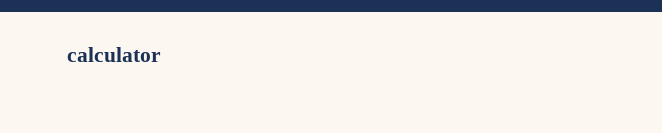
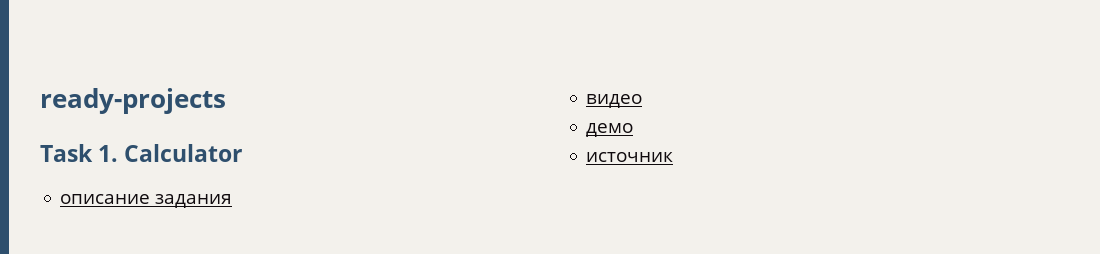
- calculator
+ ready-projects
+ Task 1. Calculator
+ описание задания
+ видео
+ демо
+ источник

